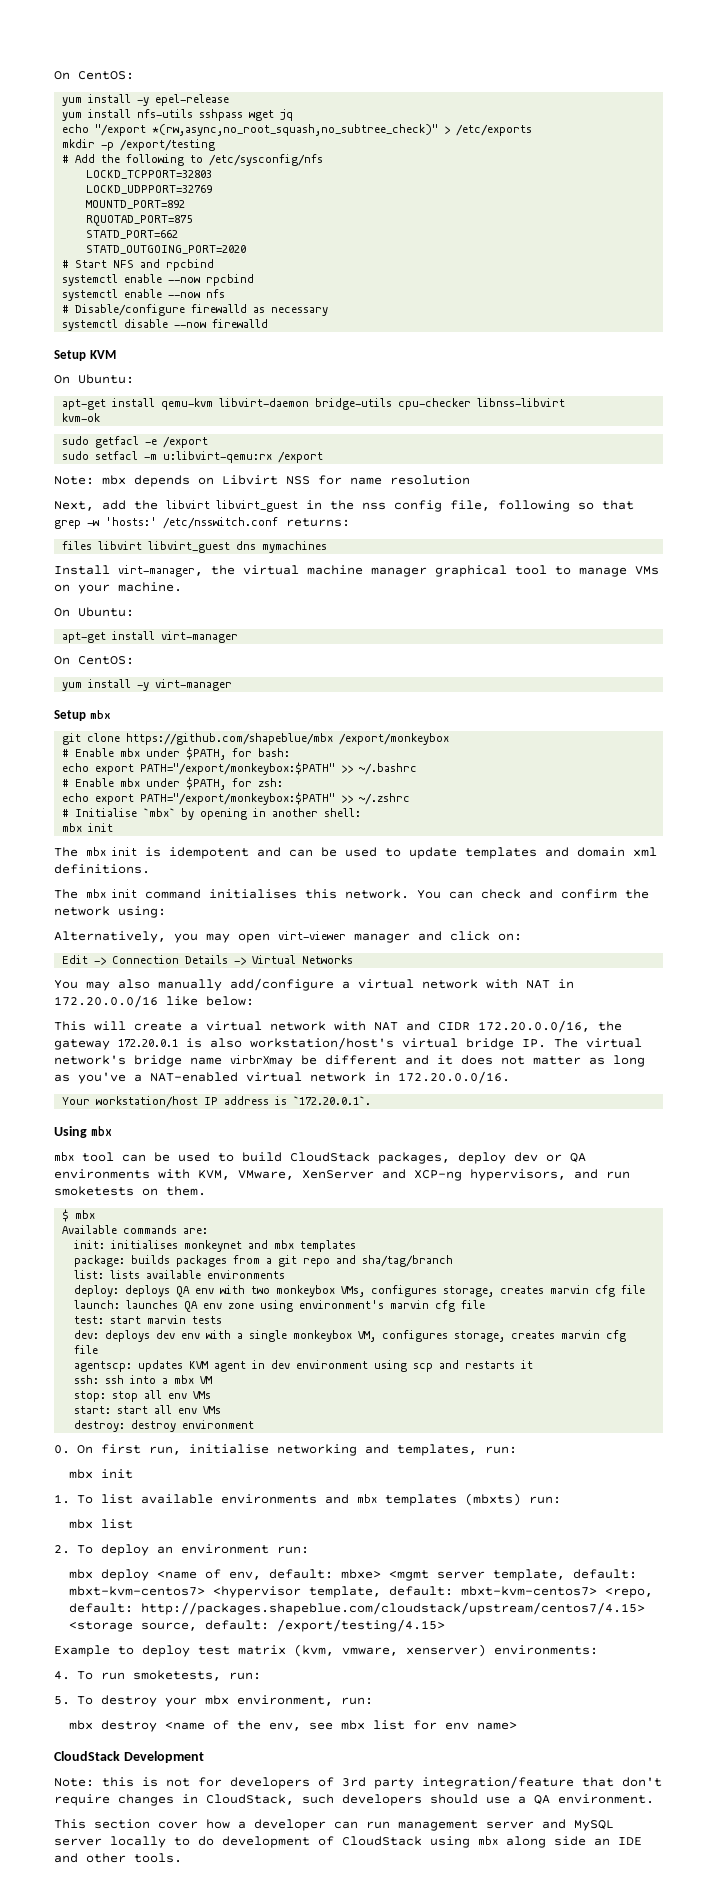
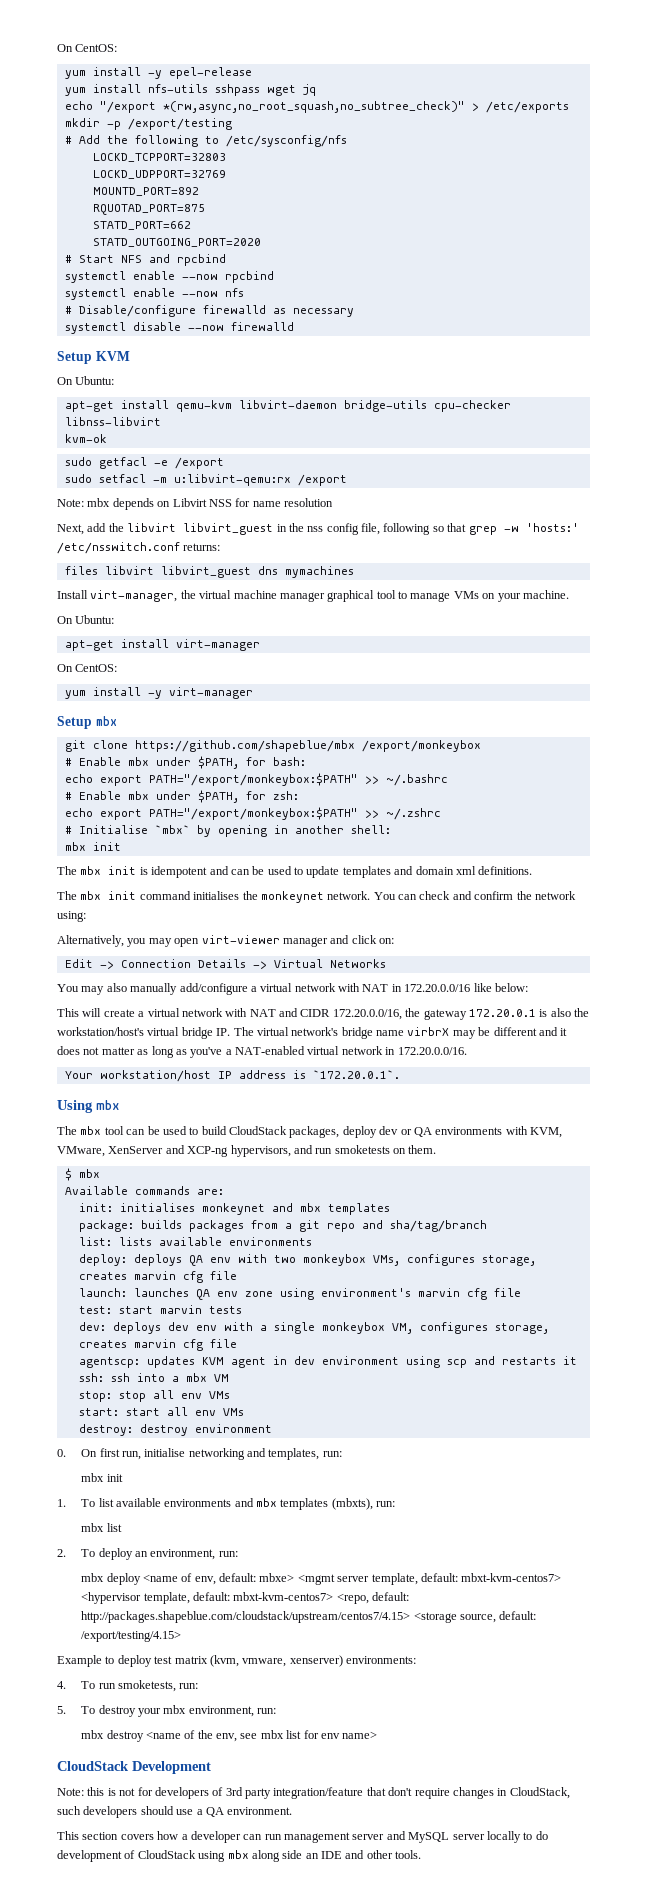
- The mbx init command initialises this network.
+ The mbx init command initialises the monkeynet network.
- This will create a virtual network with NAT and CIDR 172.20.0.0/16, the gateway 172.20.0.1 is also workstation/host's virtual bridge IP. The virtual network's bridge name virbrXmay be different and it does not matter as long as you've a NAT-enabled virtual network in 172.20.0.0/16.
+ This will create a virtual network with NAT and CIDR 172.20.0.0/16, the gateway 172.20.0.1 is also the workstation/host's virtual bridge IP. The virtual network's bridge name virbrX may be different and it does not matter as long as you've a NAT-enabled virtual network in 172.20.0.0/16.
- mbx tool can be used to build CloudStack packages, deploy dev or QA environments with KVM, VMware, XenServer and XCP-ng hypervisors, and run smoketests on them.
+ The mbx tool can be used to build CloudStack packages, deploy dev or QA environments with KVM, VMware, XenServer and XCP-ng hypervisors, and run smoketests on them.
- 1. To list available environments and mbx templates (mbxts) run:
+ 1. To list available environments and mbx templates (mbxts), run:
- 2. To deploy an environment run:
+ 2. To deploy an environment, run:
- This section cover how a developer can run management server and MySQL server locally to do development of CloudStack using mbx along side an IDE and other tools.
+ This section covers how a developer can run management server and MySQL server locally to do development of CloudStack using mbx along side an IDE and other tools.

